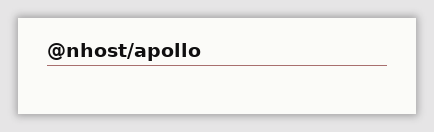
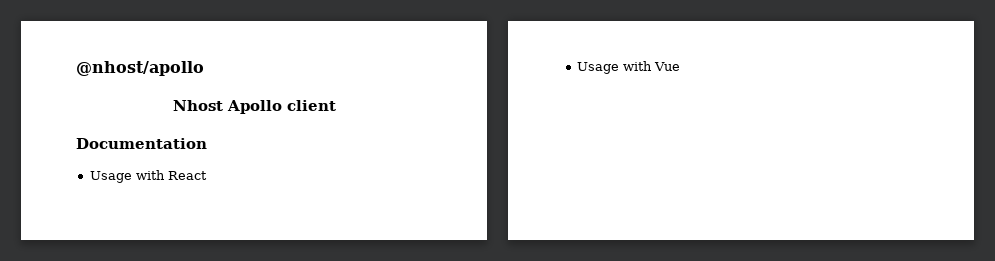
+ Nhost Apollo client
+ Documentation
+ Usage with React
+ Usage with Vue

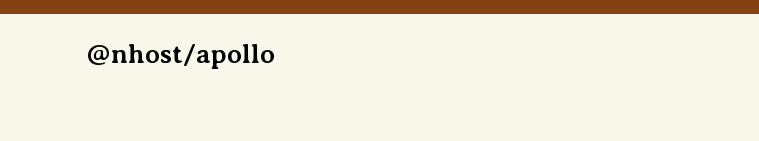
- Nhost Apollo client
- Documentation
- Usage with React
- Usage with Vue

